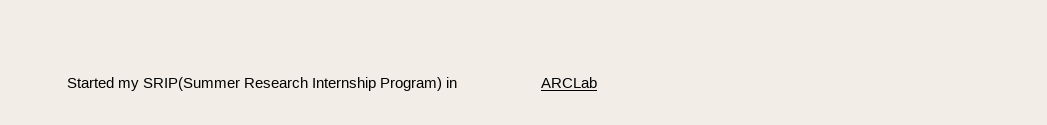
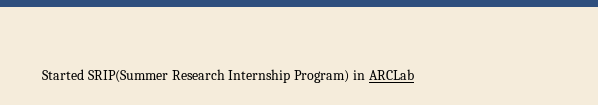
- Started my SRIP(Summer Research Internship Program) in ARCLab
+ Started SRIP(Summer Research Internship Program) in ARCLab

